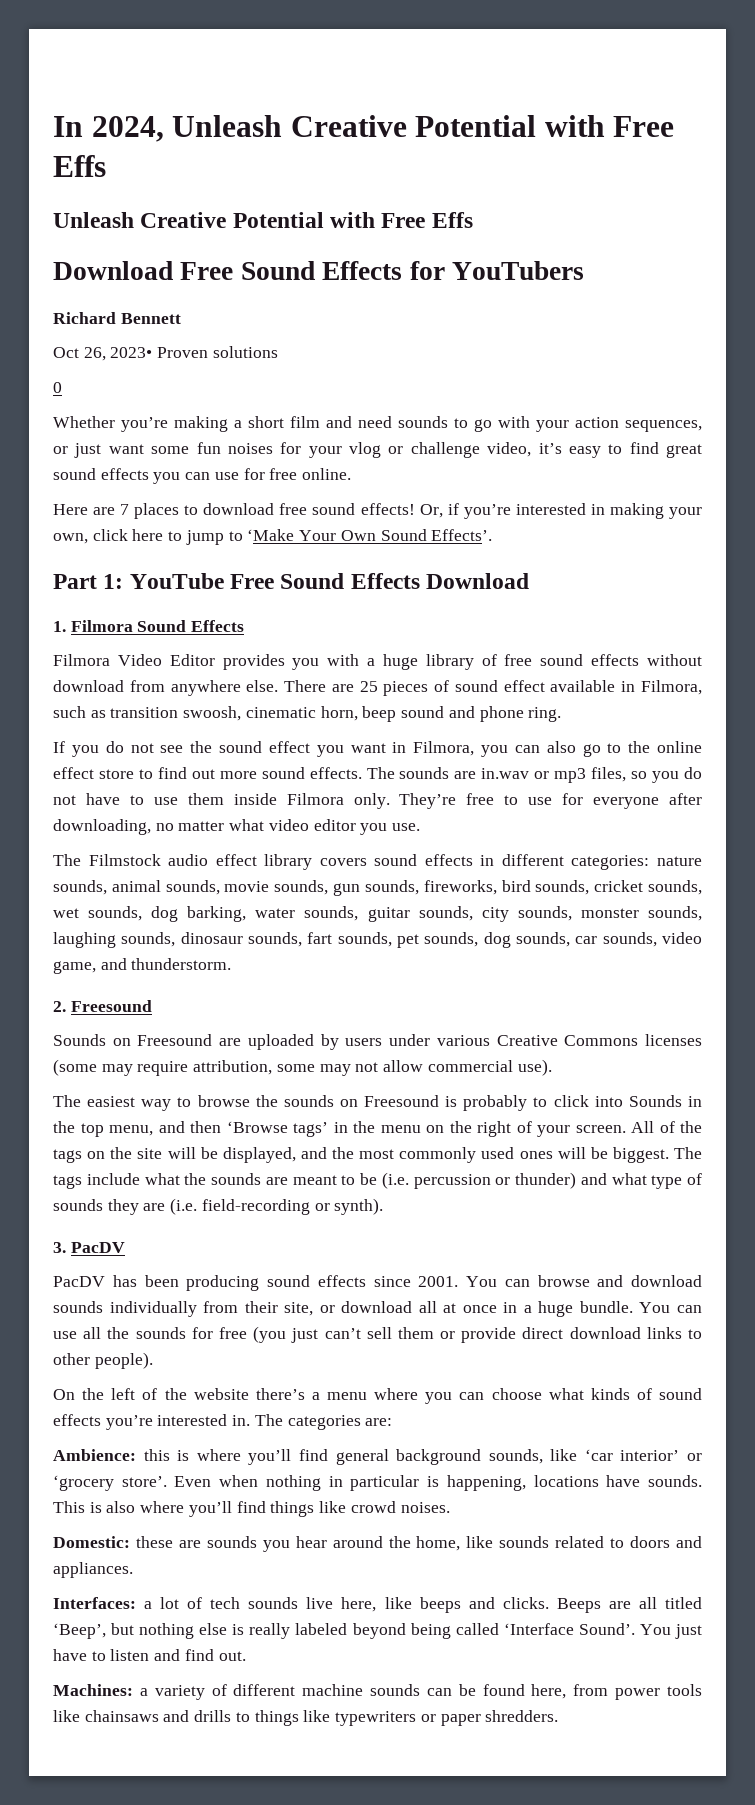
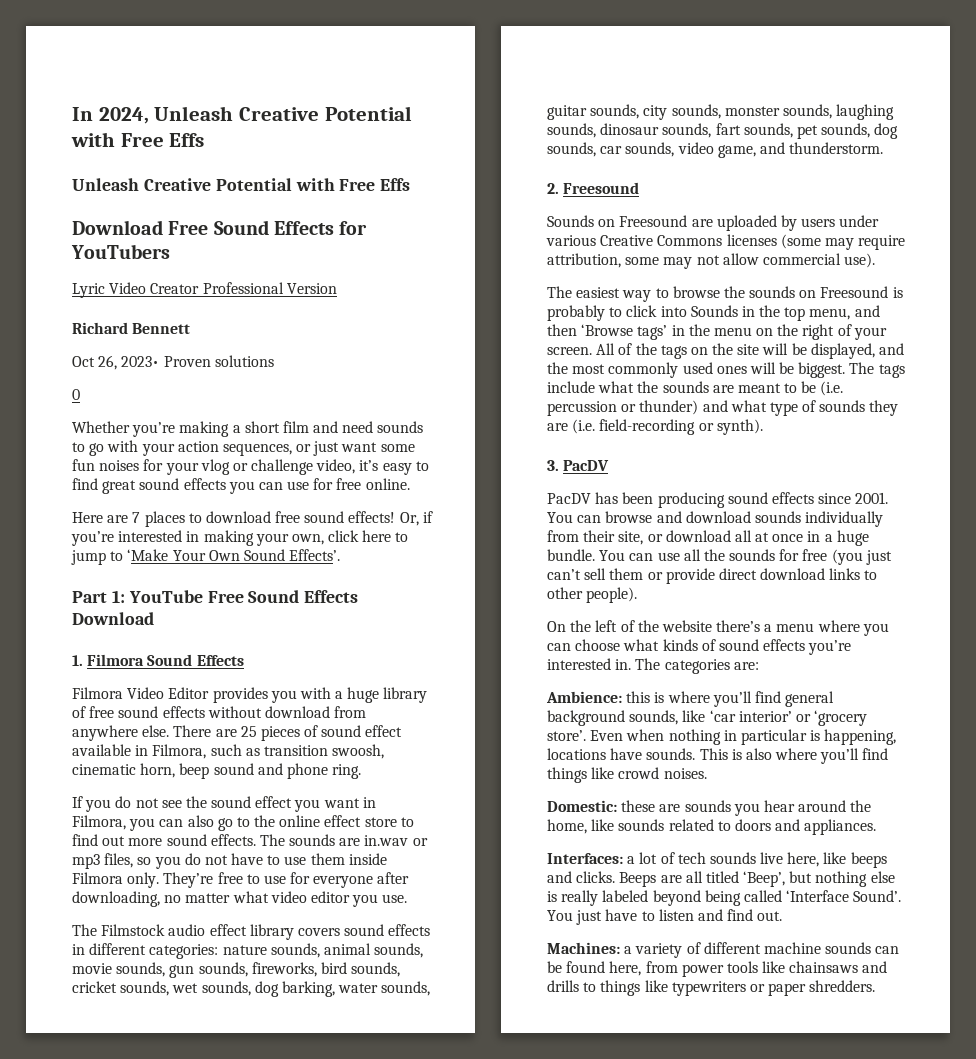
+ Lyric Video Creator Professional Version

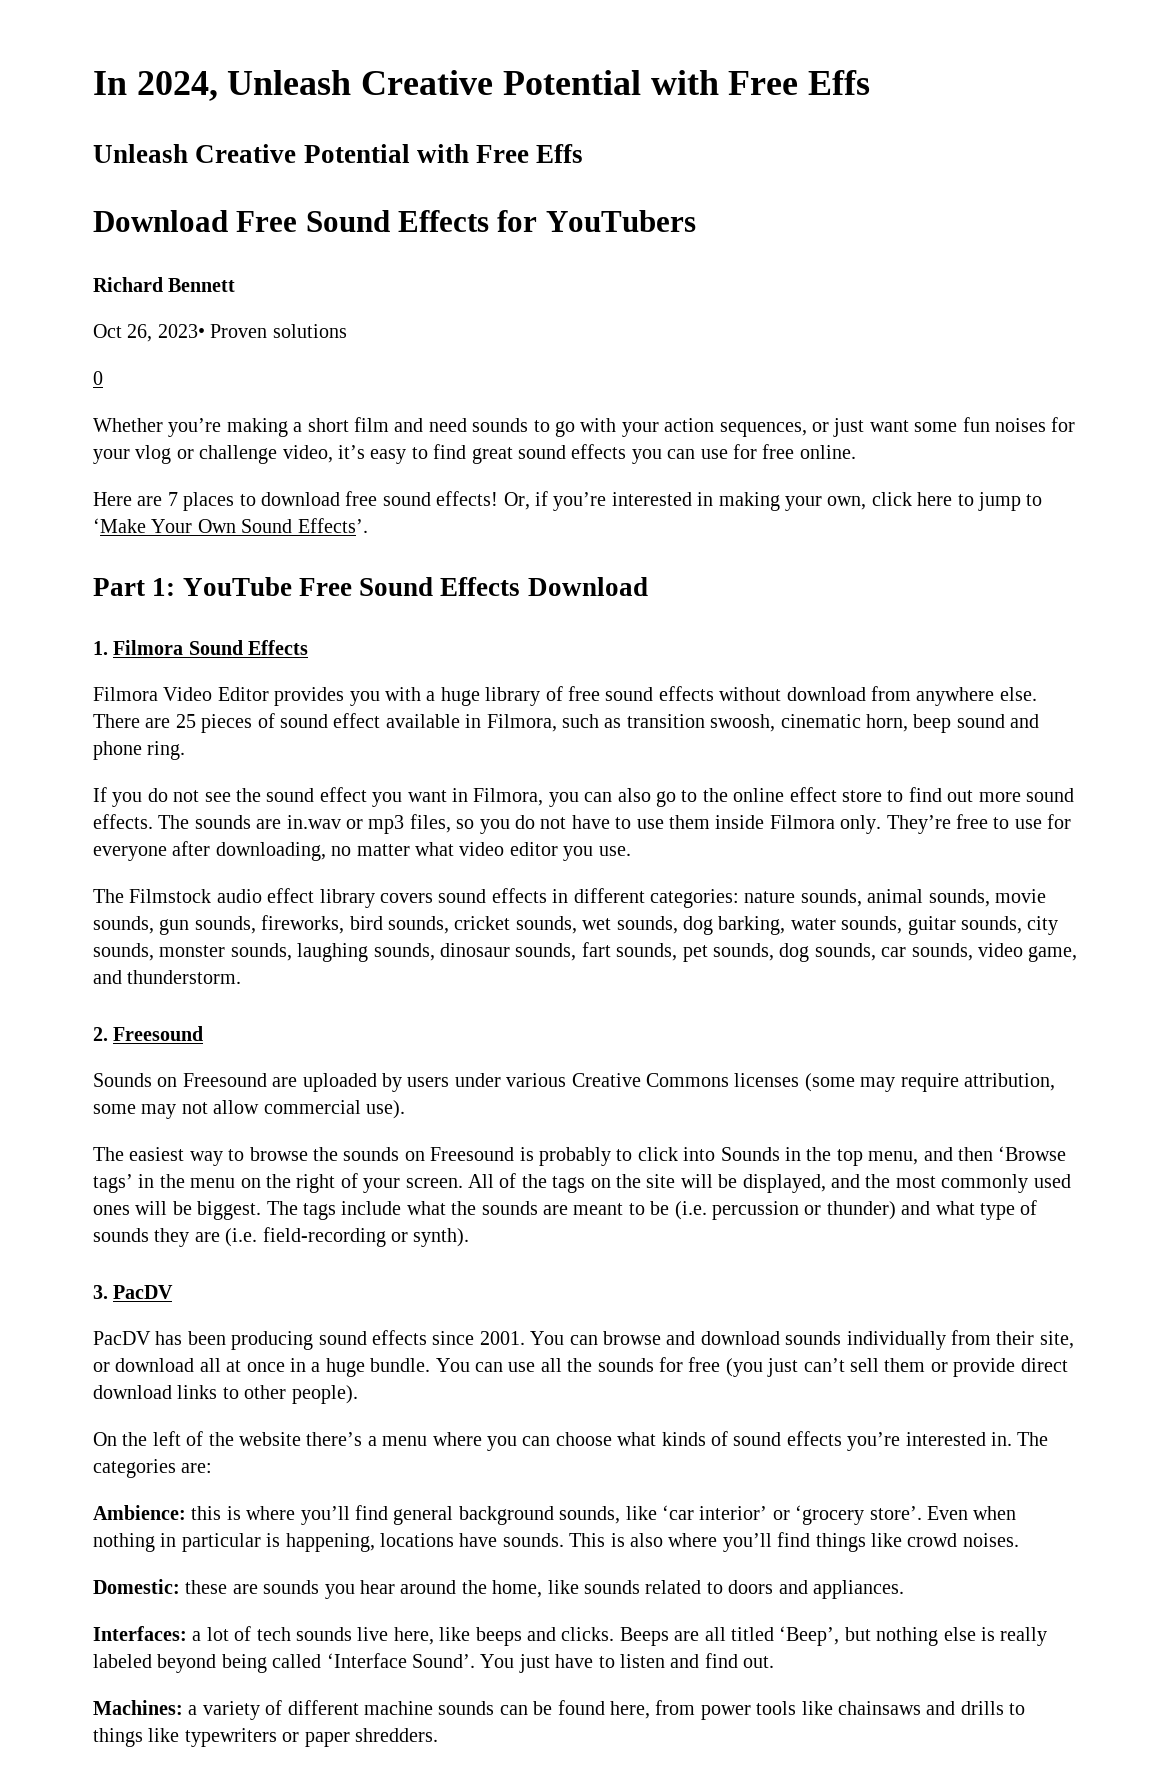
- Lyric Video Creator Professional Version

